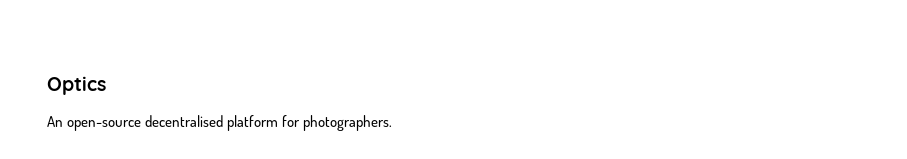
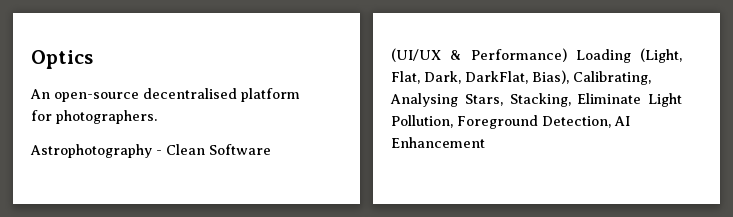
+ Astrophotography - Clean Software (UI/UX & Performance) Loading (Light, Flat, Dark, DarkFlat, Bias), Calibrating, Analysing Stars, Stacking, Eliminate Light Pollution, Foreground Detection, AI Enhancement

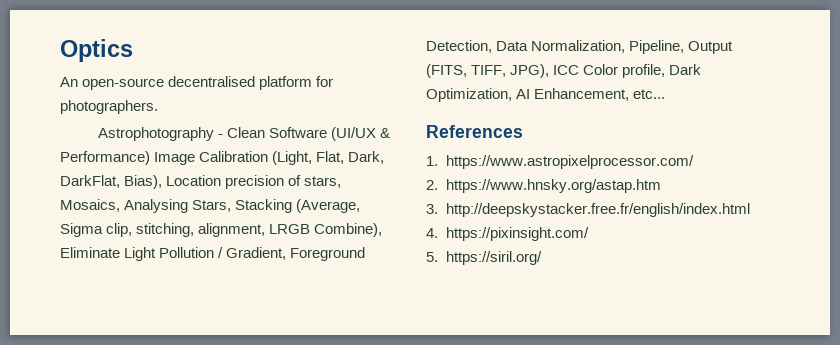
- Astrophotography - Clean Software (UI/UX & Performance) Loading (Light, Flat, Dark, DarkFlat, Bias), Calibrating, Analysing Stars, Stacking, Eliminate Light Pollution, Foreground Detection, AI Enhancement
+ Astrophotography - Clean Software (UI/UX & Performance) Image Calibration (Light, Flat, Dark, DarkFlat, Bias), Location precision of stars, Mosaics, Analysing Stars, Stacking (Average, Sigma clip, stitching, alignment, LRGB Combine), Eliminate Light Pollution / Gradient, Foreground Detection, Data Normalization, Pipeline, Output (FITS, TIFF, JPG), ICC Color profile, Dark Optimization, AI Enhancement, etc...
+ References
+ 1. https://www.astropixelprocessor.com/
+ 2. https://www.hnsky.org/astap.htm
+ 3. http://deepskystacker.free.fr/english/index.html
+ 4. https://pixinsight.com/
+ 5. https://siril.org/

